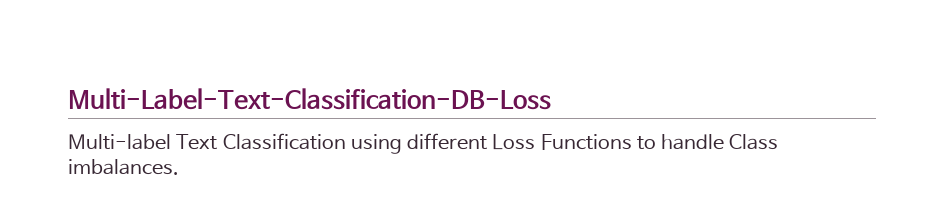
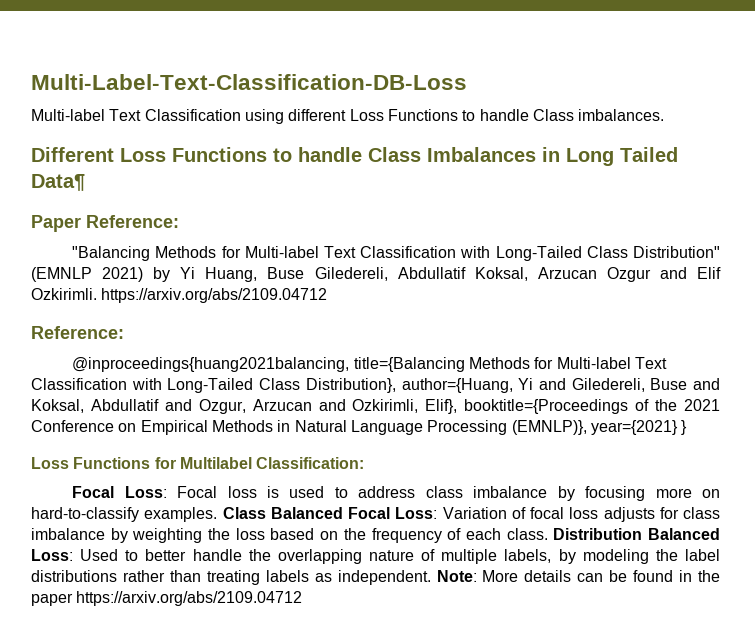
+ Different Loss Functions to handle Class Imbalances in Long Tailed Data¶
+ Paper Reference:
+ "Balancing Methods for Multi-label Text Classification with Long-Tailed Class Distribution" (EMNLP 2021) by Yi Huang, Buse Giledereli, Abdullatif Koksal, Arzucan Ozgur and Elif Ozkirimli. https://arxiv.org/abs/2109.04712
+ Reference:
+ @inproceedings{huang2021balancing, title={Balancing Methods for Multi-label Text Classification with Long-Tailed Class Distribution}, author={Huang, Yi and Giledereli, Buse and Koksal, Abdullatif and Ozgur, Arzucan and Ozkirimli, Elif}, booktitle={Proceedings of the 2021 Conference on Empirical Methods in Natural Language Processing (EMNLP)}, year={2021} }
+ Loss Functions for Multilabel Classification:
+ Focal Loss: Focal loss is used to address class imbalance by focusing more on hard-to-classify examples. Class Balanced Focal Loss: Variation of focal loss adjusts for class imbalance by weighting the loss based on the frequency of each class. Distribution Balanced Loss: Used to better handle the overlapping nature of multiple labels, by modeling the label distributions rather than treating labels as independent. Note: More details can be found in the paper https://arxiv.org/abs/2109.04712

